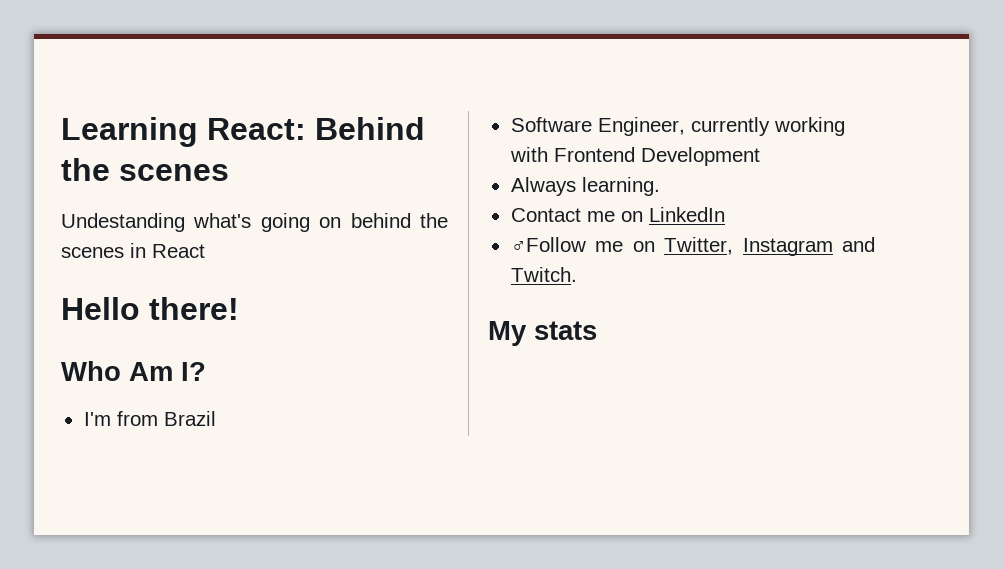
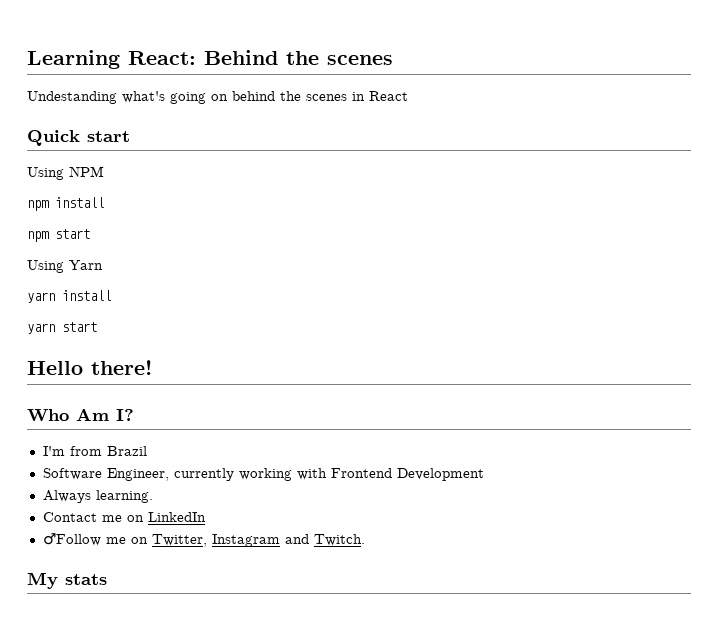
+ Quick start
+ Using NPM
+ npm install
+ npm start
+ Using Yarn
+ yarn install
+ yarn start

